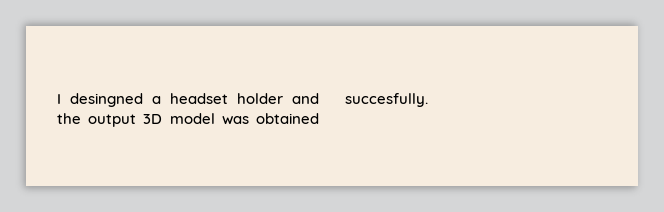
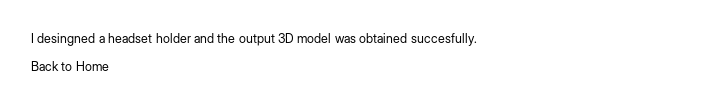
+ Back to Home

